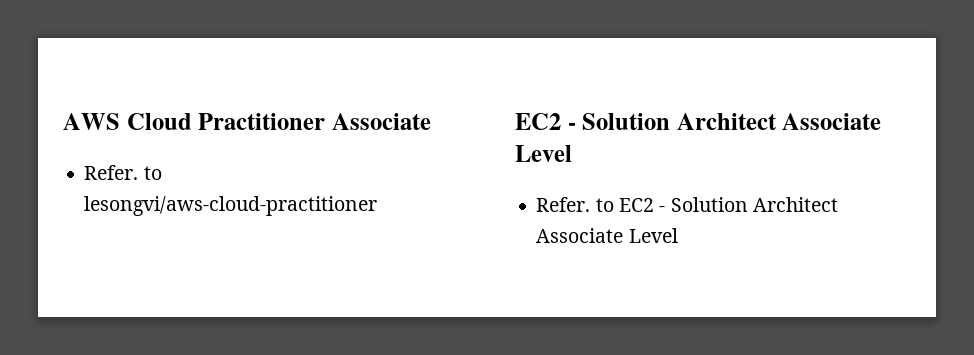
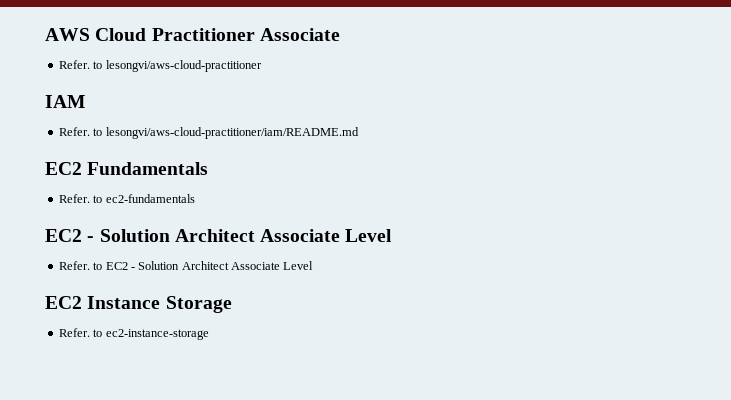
+ IAM
+ Refer. to lesongvi/aws-cloud-practitioner/iam/README.md
+ EC2 Fundamentals
+ Refer. to ec2-fundamentals
+ EC2 Instance Storage
+ Refer. to ec2-instance-storage

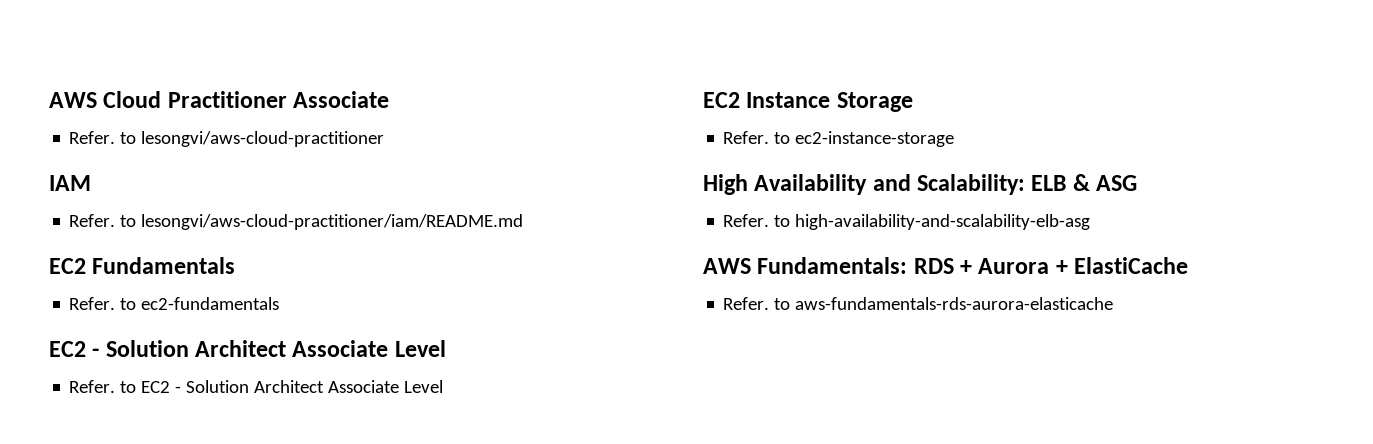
+ High Availability and Scalability: ELB & ASG
+ Refer. to high-availability-and-scalability-elb-asg
+ AWS Fundamentals: RDS + Aurora + ElastiCache
+ Refer. to aws-fundamentals-rds-aurora-elasticache

